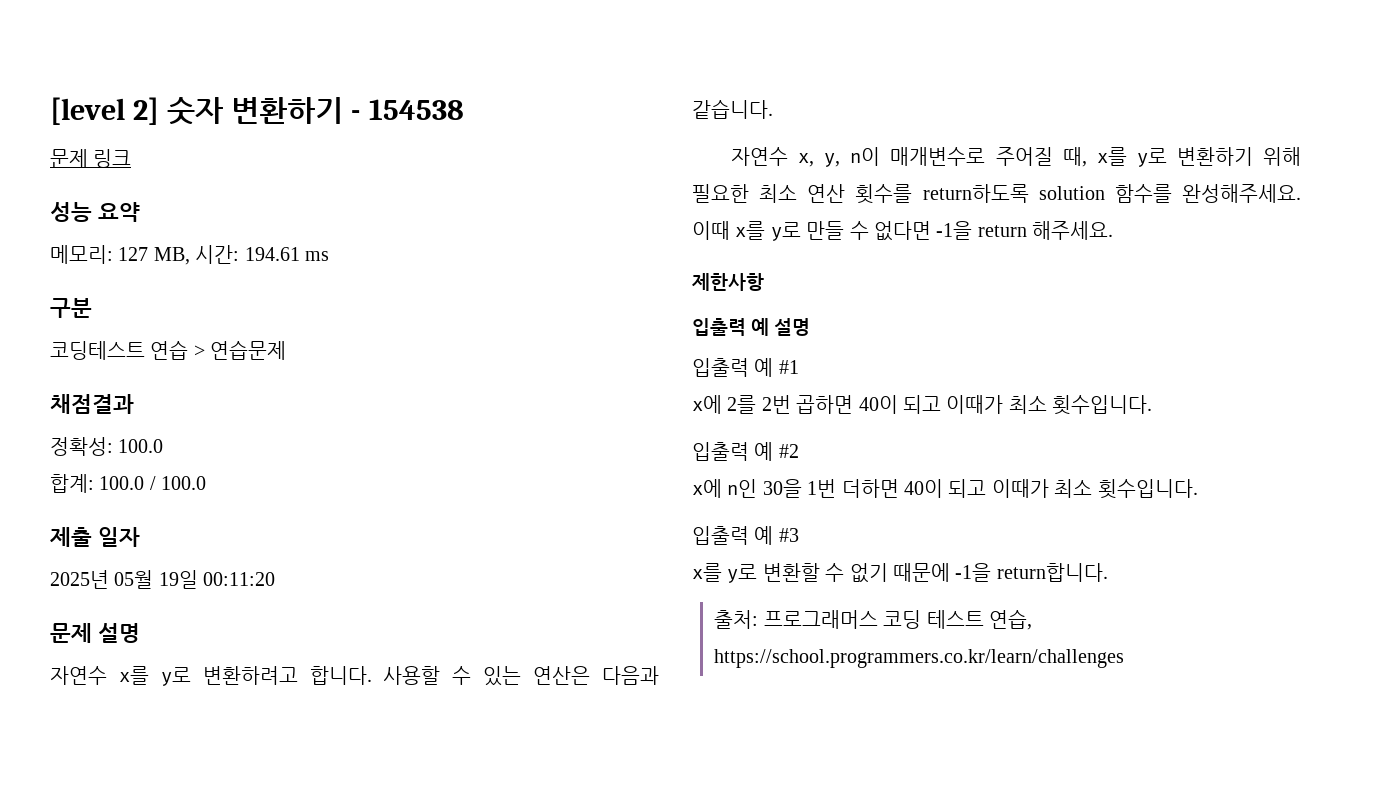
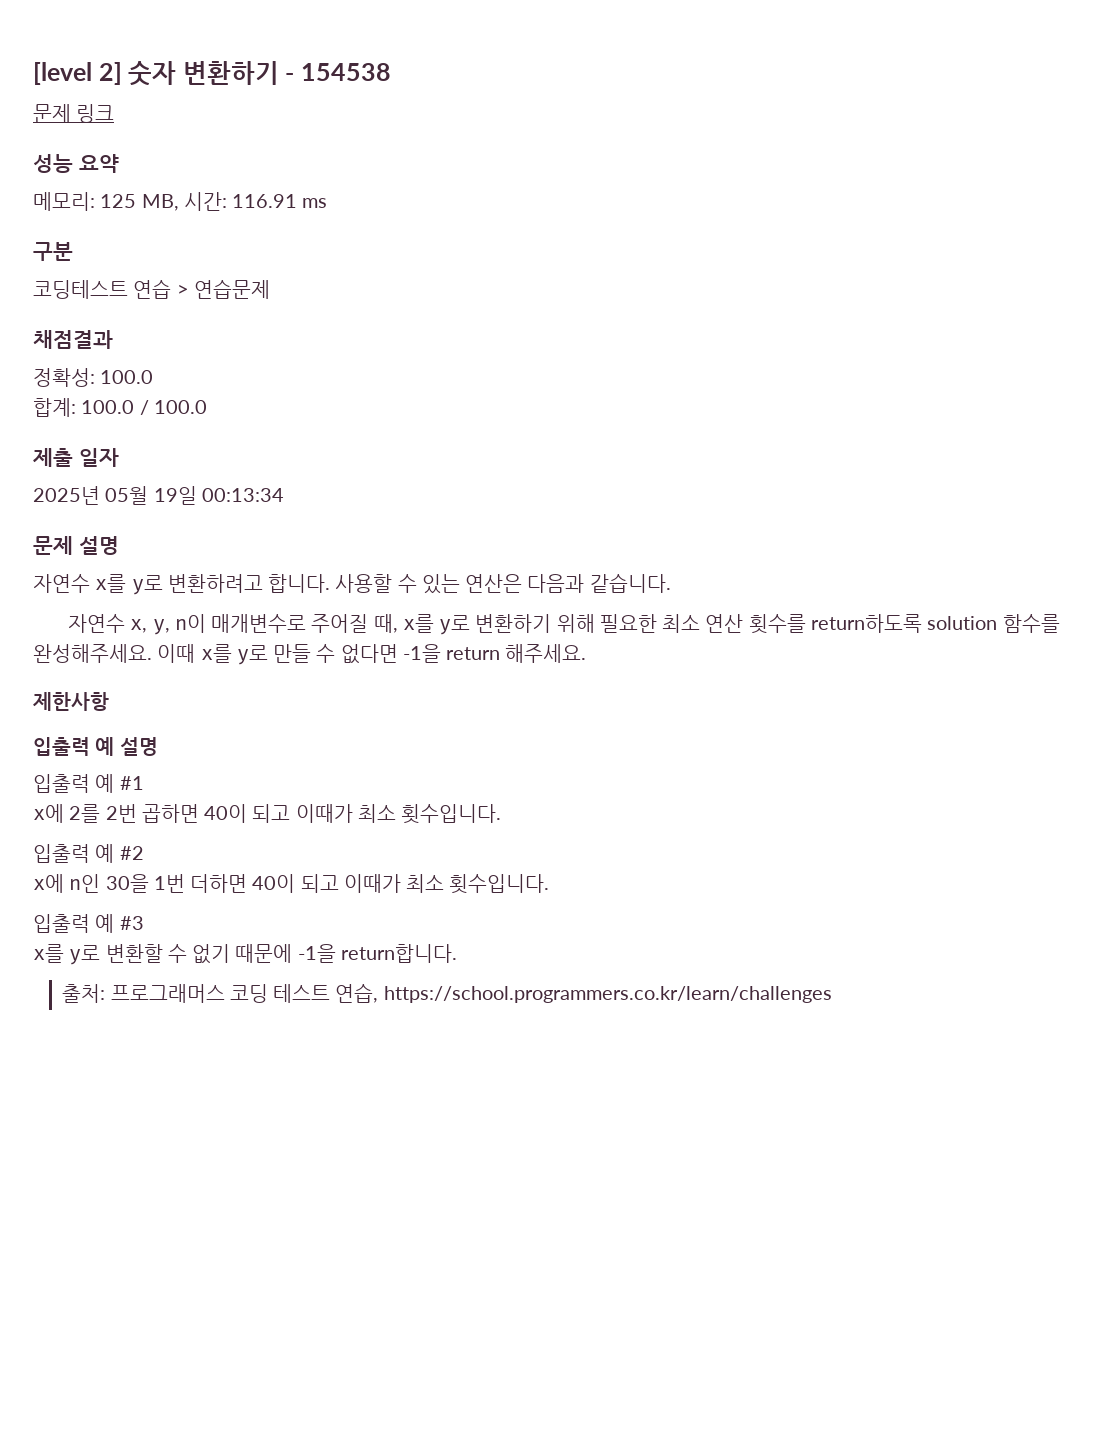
- 메모리: 127 MB, 시간: 194.61 ms
+ 메모리: 125 MB, 시간: 116.91 ms
- 2025년 05월 19일 00:11:20
+ 2025년 05월 19일 00:13:34

